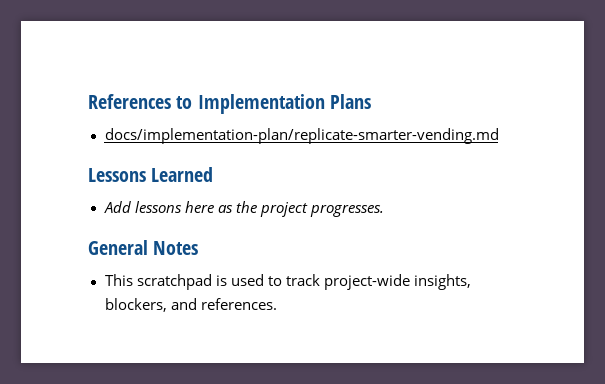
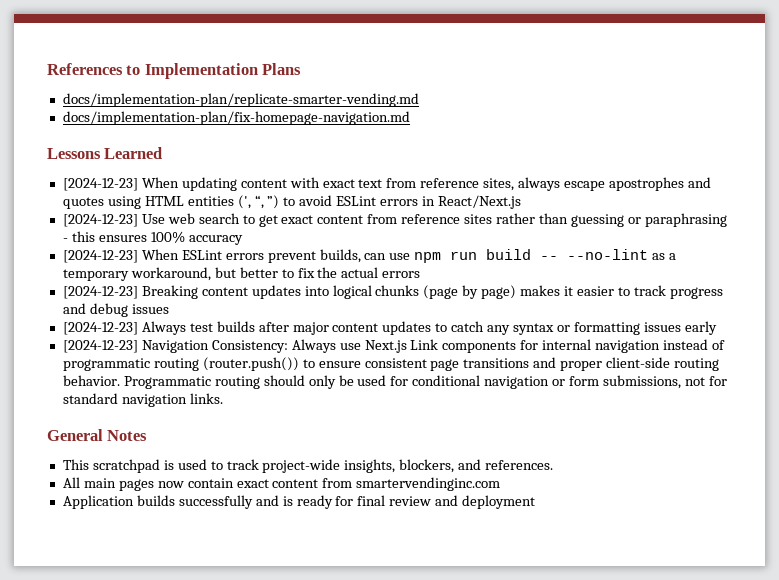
+ docs/implementation-plan/fix-homepage-navigation.md
- Add lessons here as the project progresses.
+ [2024-12-23] When updating content with exact text from reference sites, always escape apostrophes and quotes using HTML entities (', “, ”) to avoid ESLint errors in React/Next.js
+ [2024-12-23] Use web search to get exact content from reference sites rather than guessing or paraphrasing - this ensures 100% accuracy
+ [2024-12-23] When ESLint errors prevent builds, can use npm run build -- --no-lint as a temporary workaround, but better to fix the actual errors
+ [2024-12-23] Breaking content updates into logical chunks (page by page) makes it easier to track progress and debug issues
+ [2024-12-23] Always test builds after major content updates to catch any syntax or formatting issues early
+ [2024-12-23] Navigation Consistency: Always use Next.js Link components for internal navigation instead of programmatic routing (router.push()) to ensure consistent page transitions and proper client-side routing behavior. Programmatic routing should only be used for conditional navigation or form submissions, not for standard navigation links.
+ All main pages now contain exact content from smartervendinginc.com
+ Application builds successfully and is ready for final review and deployment

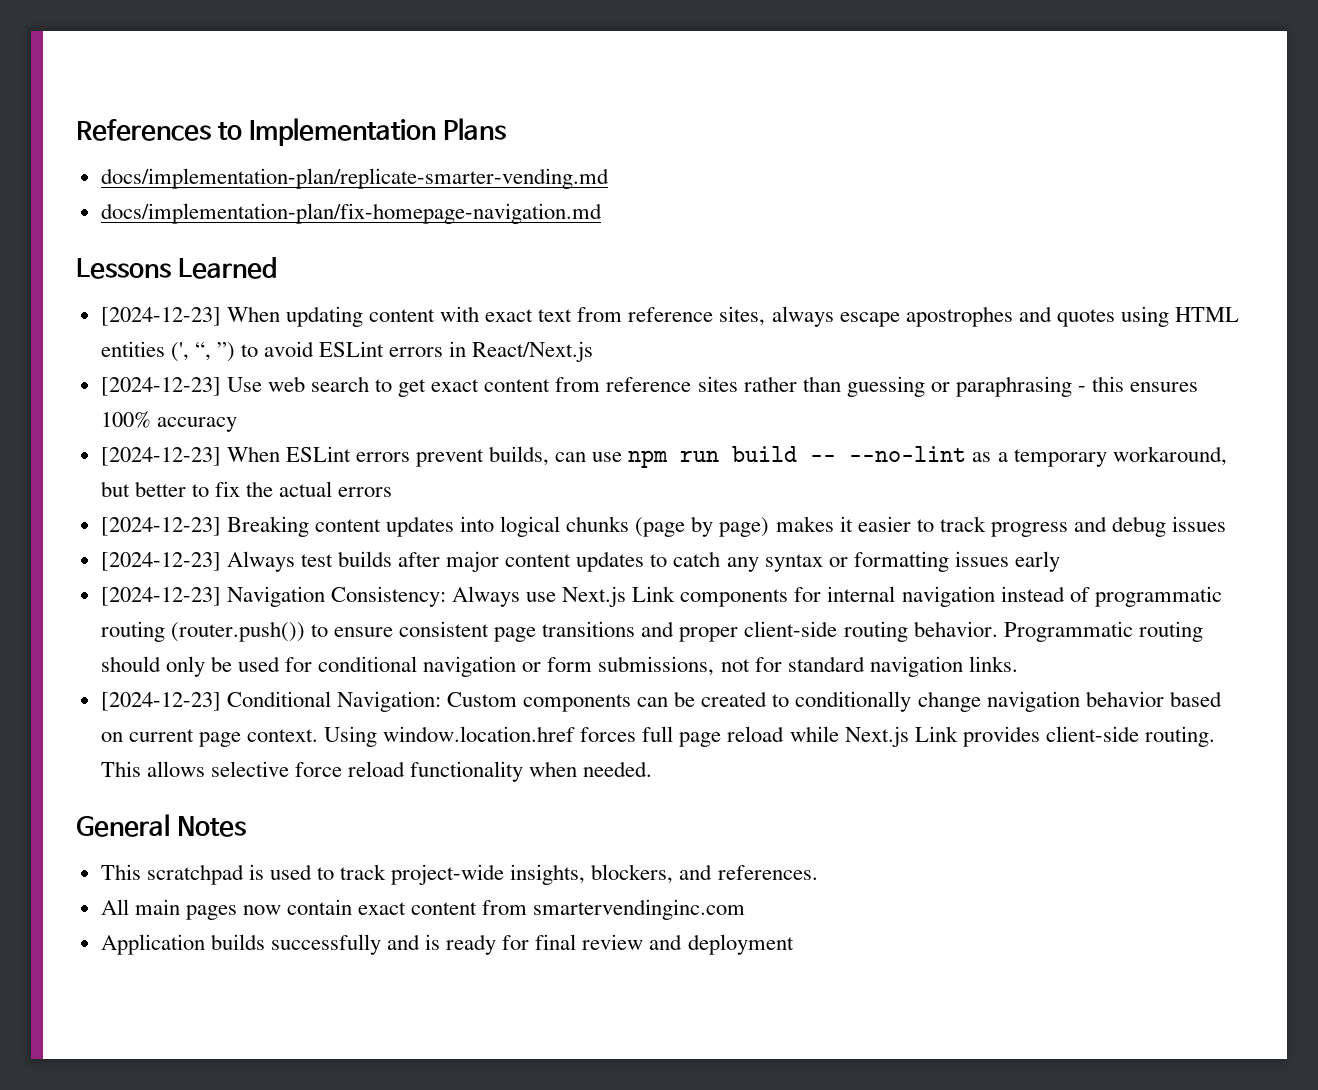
+ [2024-12-23] Conditional Navigation: Custom components can be created to conditionally change navigation behavior based on current page context. Using window.location.href forces full page reload while Next.js Link provides client-side routing. This allows selective force reload functionality when needed.

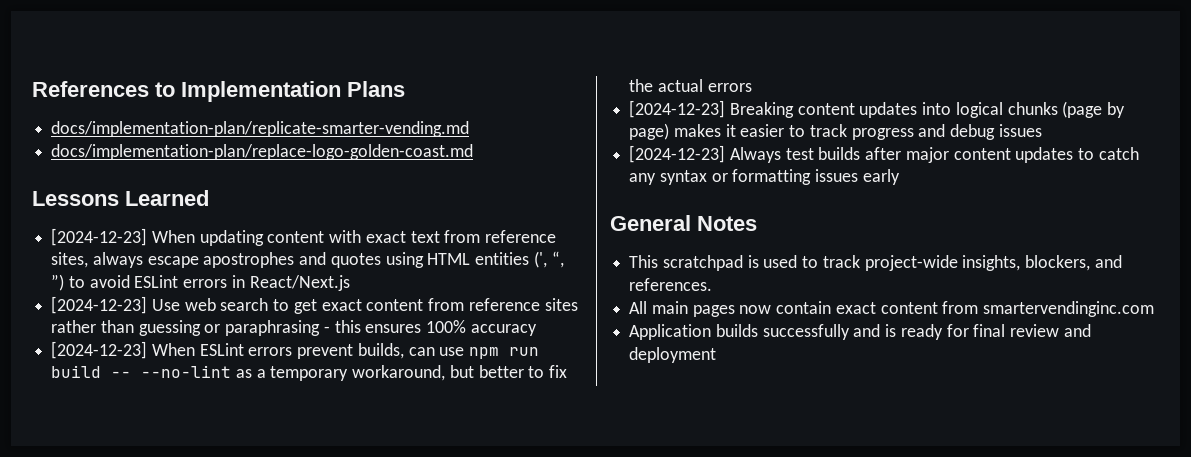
- docs/implementation-plan/fix-homepage-navigation.md
+ docs/implementation-plan/replace-logo-golden-coast.md
- [2024-12-23] Navigation Consistency: Always use Next.js Link components for internal navigation instead of programmatic routing (router.push()) to ensure consistent page transitions and proper client-side routing behavior. Programmatic routing should only be used for conditional navigation or form submissions, not for standard navigation links.
- [2024-12-23] Conditional Navigation: Custom components can be created to conditionally change navigation behavior based on current page context. Using window.location.href forces full page reload while Next.js Link provides client-side routing. This allows selective force reload functionality when needed.

